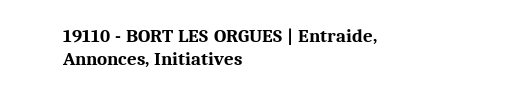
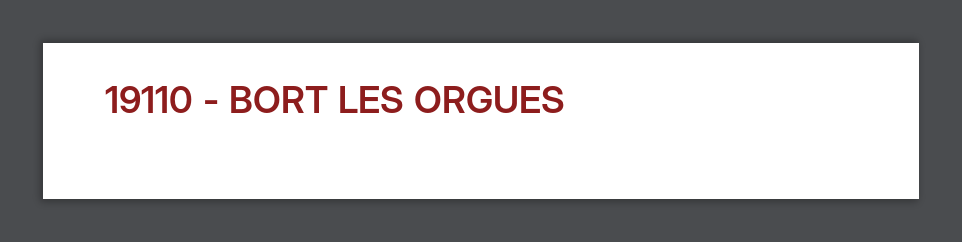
- 19110 - BORT LES ORGUES | Entraide, Annonces, Initiatives
+ 19110 - BORT LES ORGUES

